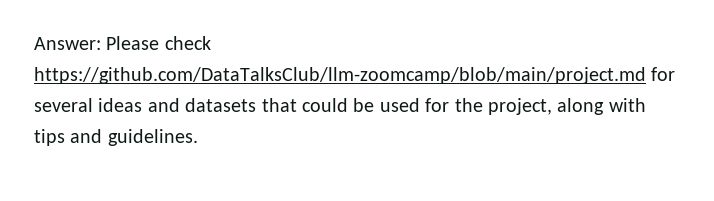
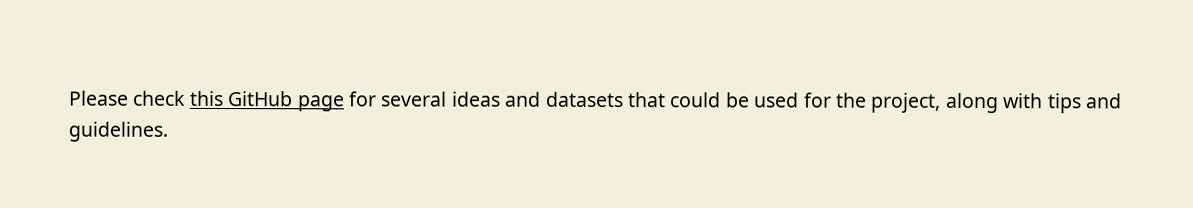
- Answer: Please check https://github.com/DataTalksClub/llm-zoomcamp/blob/main/project.md for several ideas and datasets that could be used for the project, along with tips and guidelines.
+ Please check this GitHub page for several ideas and datasets that could be used for the project, along with tips and guidelines.

